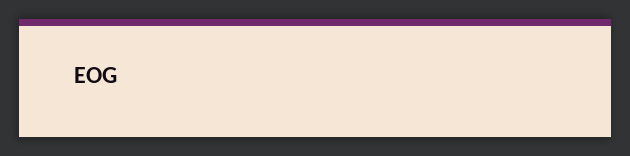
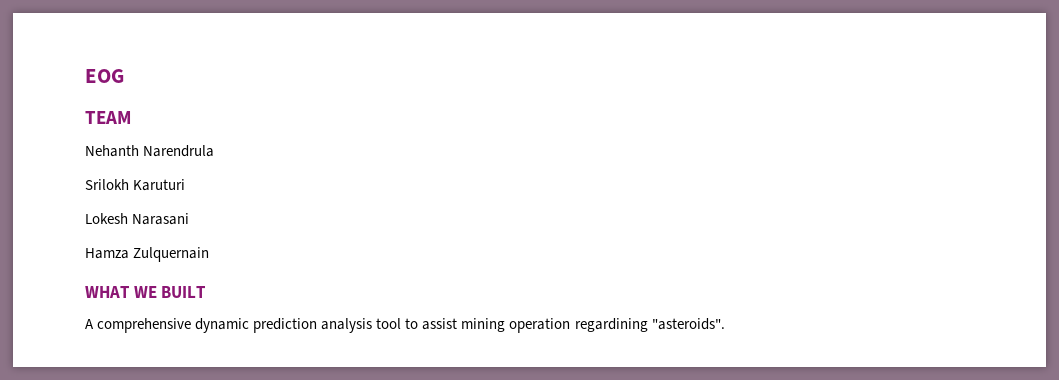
+ TEAM
+ Nehanth Narendrula
+ Srilokh Karuturi
+ Lokesh Narasani
+ Hamza Zulquernain
+ WHAT WE BUILT
+ A comprehensive dynamic prediction analysis tool to assist mining operation regardining "asteroids".

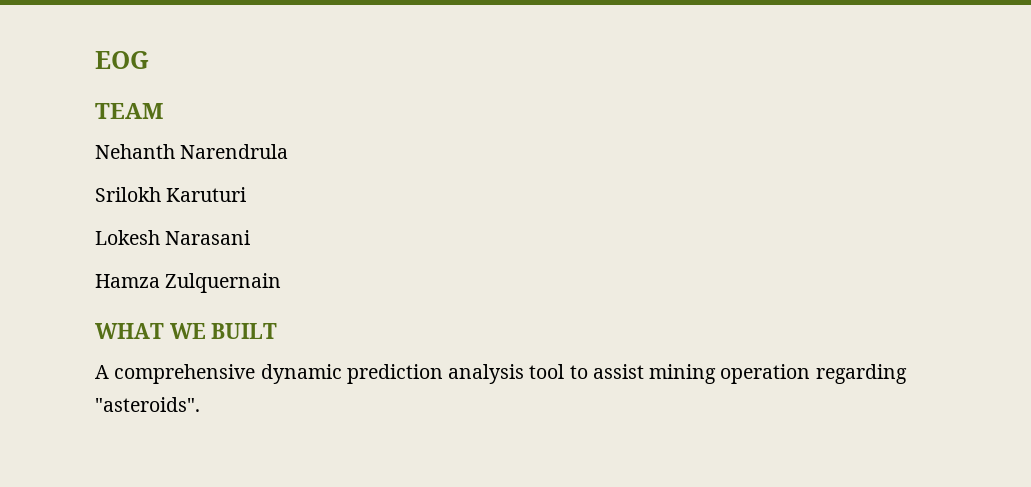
- A comprehensive dynamic prediction analysis tool to assist mining operation regardining "asteroids".
+ A comprehensive dynamic prediction analysis tool to assist mining operation regarding "asteroids".

